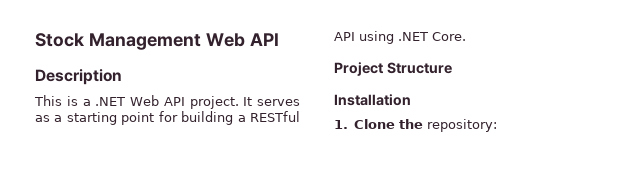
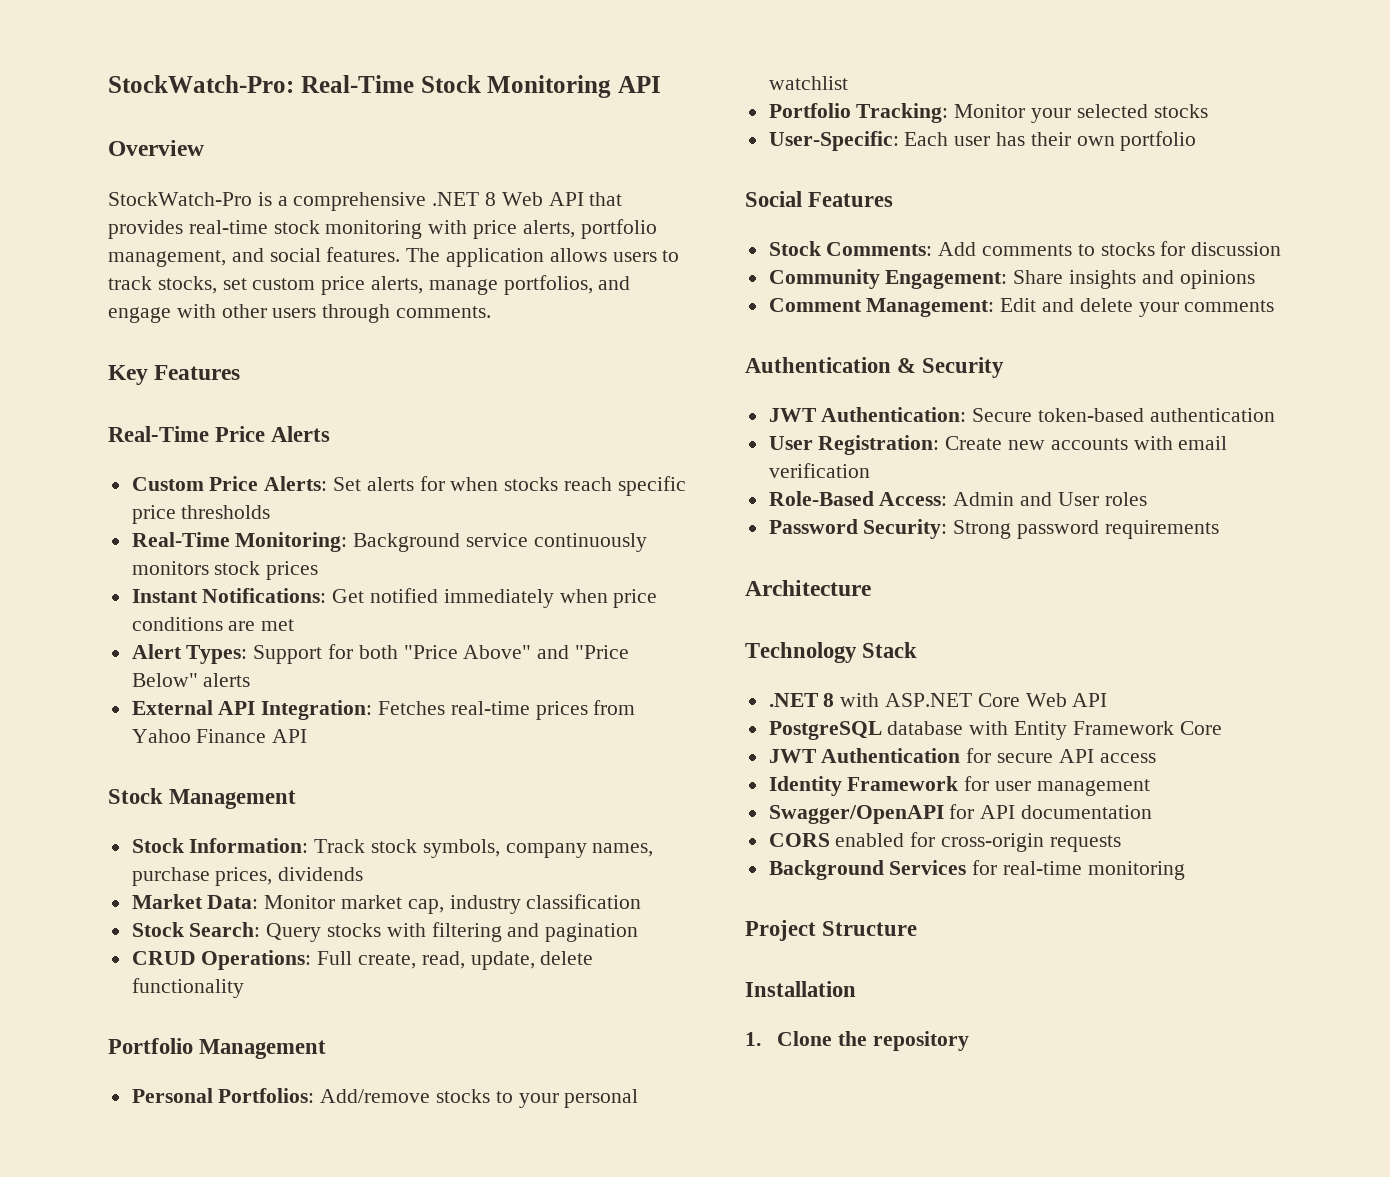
- Stock Management Web API
- Description
- This is a .NET Web API project. It serves as a starting point for building a RESTful API using .NET Core.
+ StockWatch-Pro: Real-Time Stock Monitoring API
+ Overview
+ StockWatch-Pro is a comprehensive .NET 8 Web API that provides real-time stock monitoring with price alerts, portfolio management, and social features. The application allows users to track stocks, set custom price alerts, manage portfolios, and engage with other users through comments.
+ Key Features
+ Real-Time Price Alerts
+ Custom Price Alerts: Set alerts for when stocks reach specific price thresholds
+ Real-Time Monitoring: Background service continuously monitors stock prices
+ Instant Notifications: Get notified immediately when price conditions are met
+ Alert Types: Support for both "Price Above" and "Price Below" alerts
+ External API Integration: Fetches real-time prices from Yahoo Finance API
+ Stock Management
+ Stock Information: Track stock symbols, company names, purchase prices, dividends
+ Market Data: Monitor market cap, industry classification
+ Stock Search: Query stocks with filtering and pagination
+ CRUD Operations: Full create, read, update, delete functionality
+ Portfolio Management
+ Personal Portfolios: Add/remove stocks to your personal watchlist
+ Portfolio Tracking: Monitor your selected stocks
+ User-Specific: Each user has their own portfolio
+ Social Features
+ Stock Comments: Add comments to stocks for discussion
+ Community Engagement: Share insights and opinions
+ Comment Management: Edit and delete your comments
+ Authentication & Security
+ JWT Authentication: Secure token-based authentication
+ User Registration: Create new accounts with email verification
+ Role-Based Access: Admin and User roles
+ Password Security: Strong password requirements
+ Architecture
+ Technology Stack
+ .NET 8 with ASP.NET Core Web API
+ PostgreSQL database with Entity Framework Core
+ JWT Authentication for secure API access
+ Identity Framework for user management
+ Swagger/OpenAPI for API documentation
+ CORS enabled for cross-origin requests
+ Background Services for real-time monitoring
- 1. Clone the repository:
+ 1. Clone the repository

